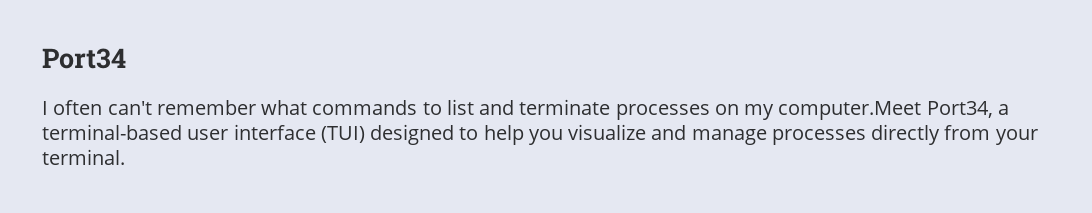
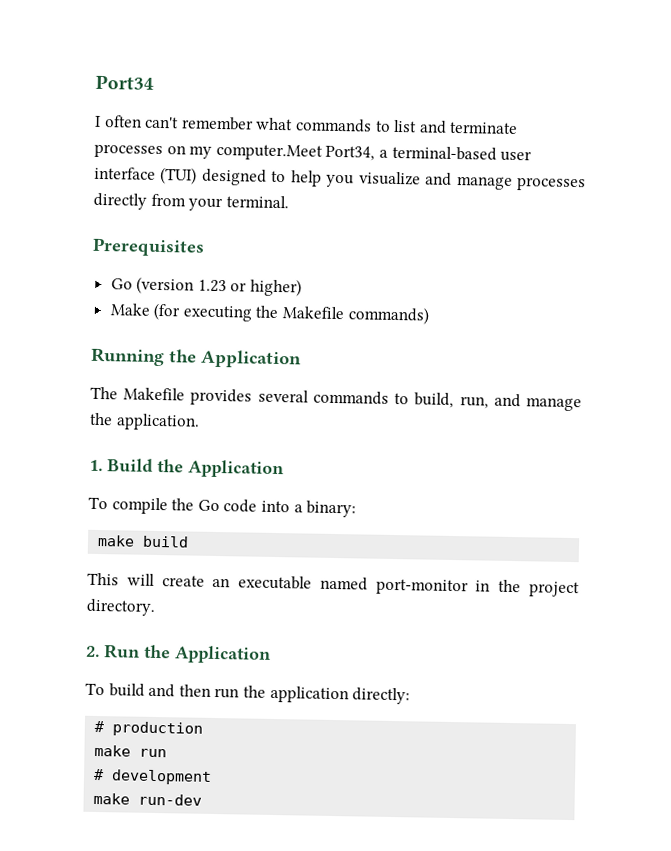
+ Prerequisites
+ Go (version 1.23 or higher)
+ Make (for executing the Makefile commands)
+ Running the Application
+ The Makefile provides several commands to build, run, and manage the application.
+ 1. Build the Application
+ To compile the Go code into a binary:
+ make build
+ This will create an executable named port-monitor in the project directory.
+ 2. Run the Application
+ To build and then run the application directly:
+ # production
+ make run
+ # development
+ make run-dev

